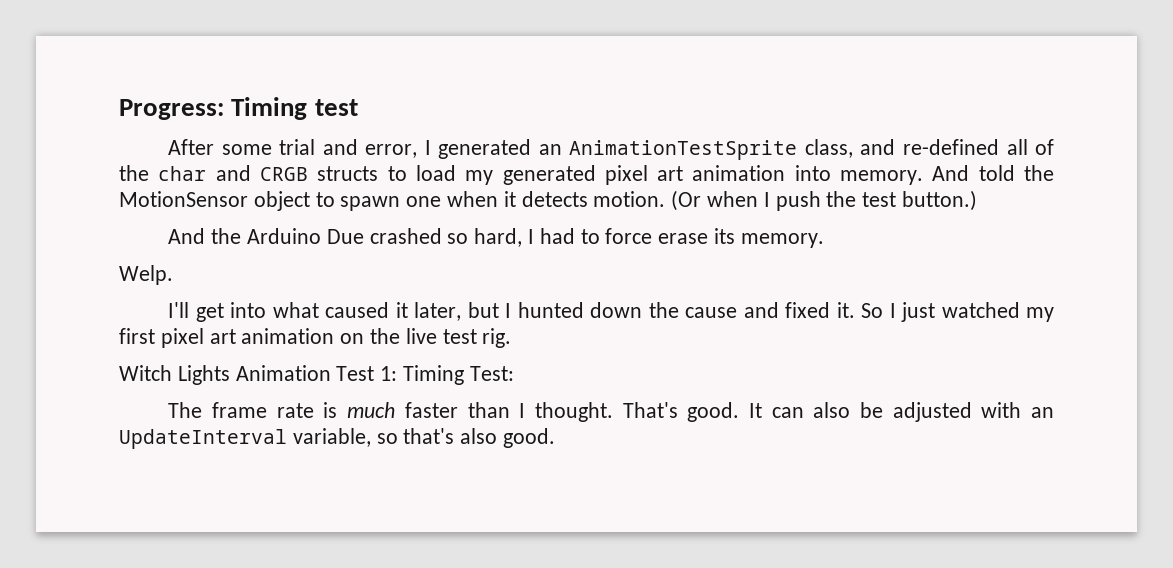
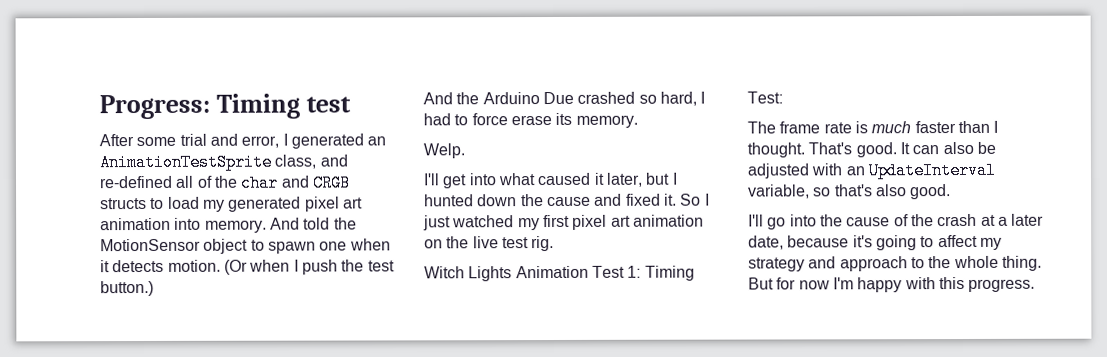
+ I'll go into the cause of the crash at a later date, because it's going to affect my strategy and approach to the whole thing. But for now I'm happy with this progress.

